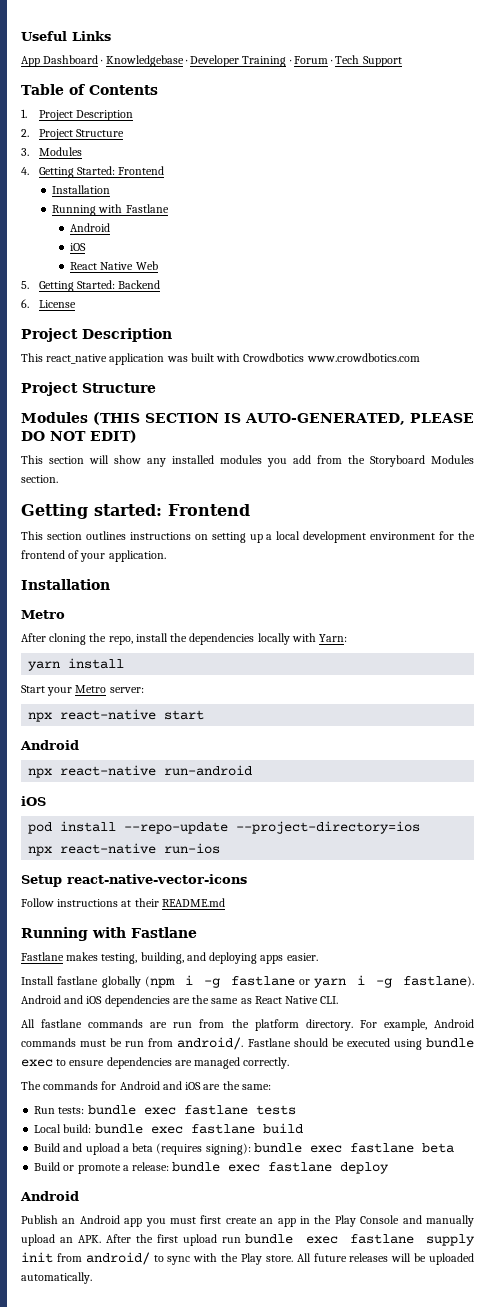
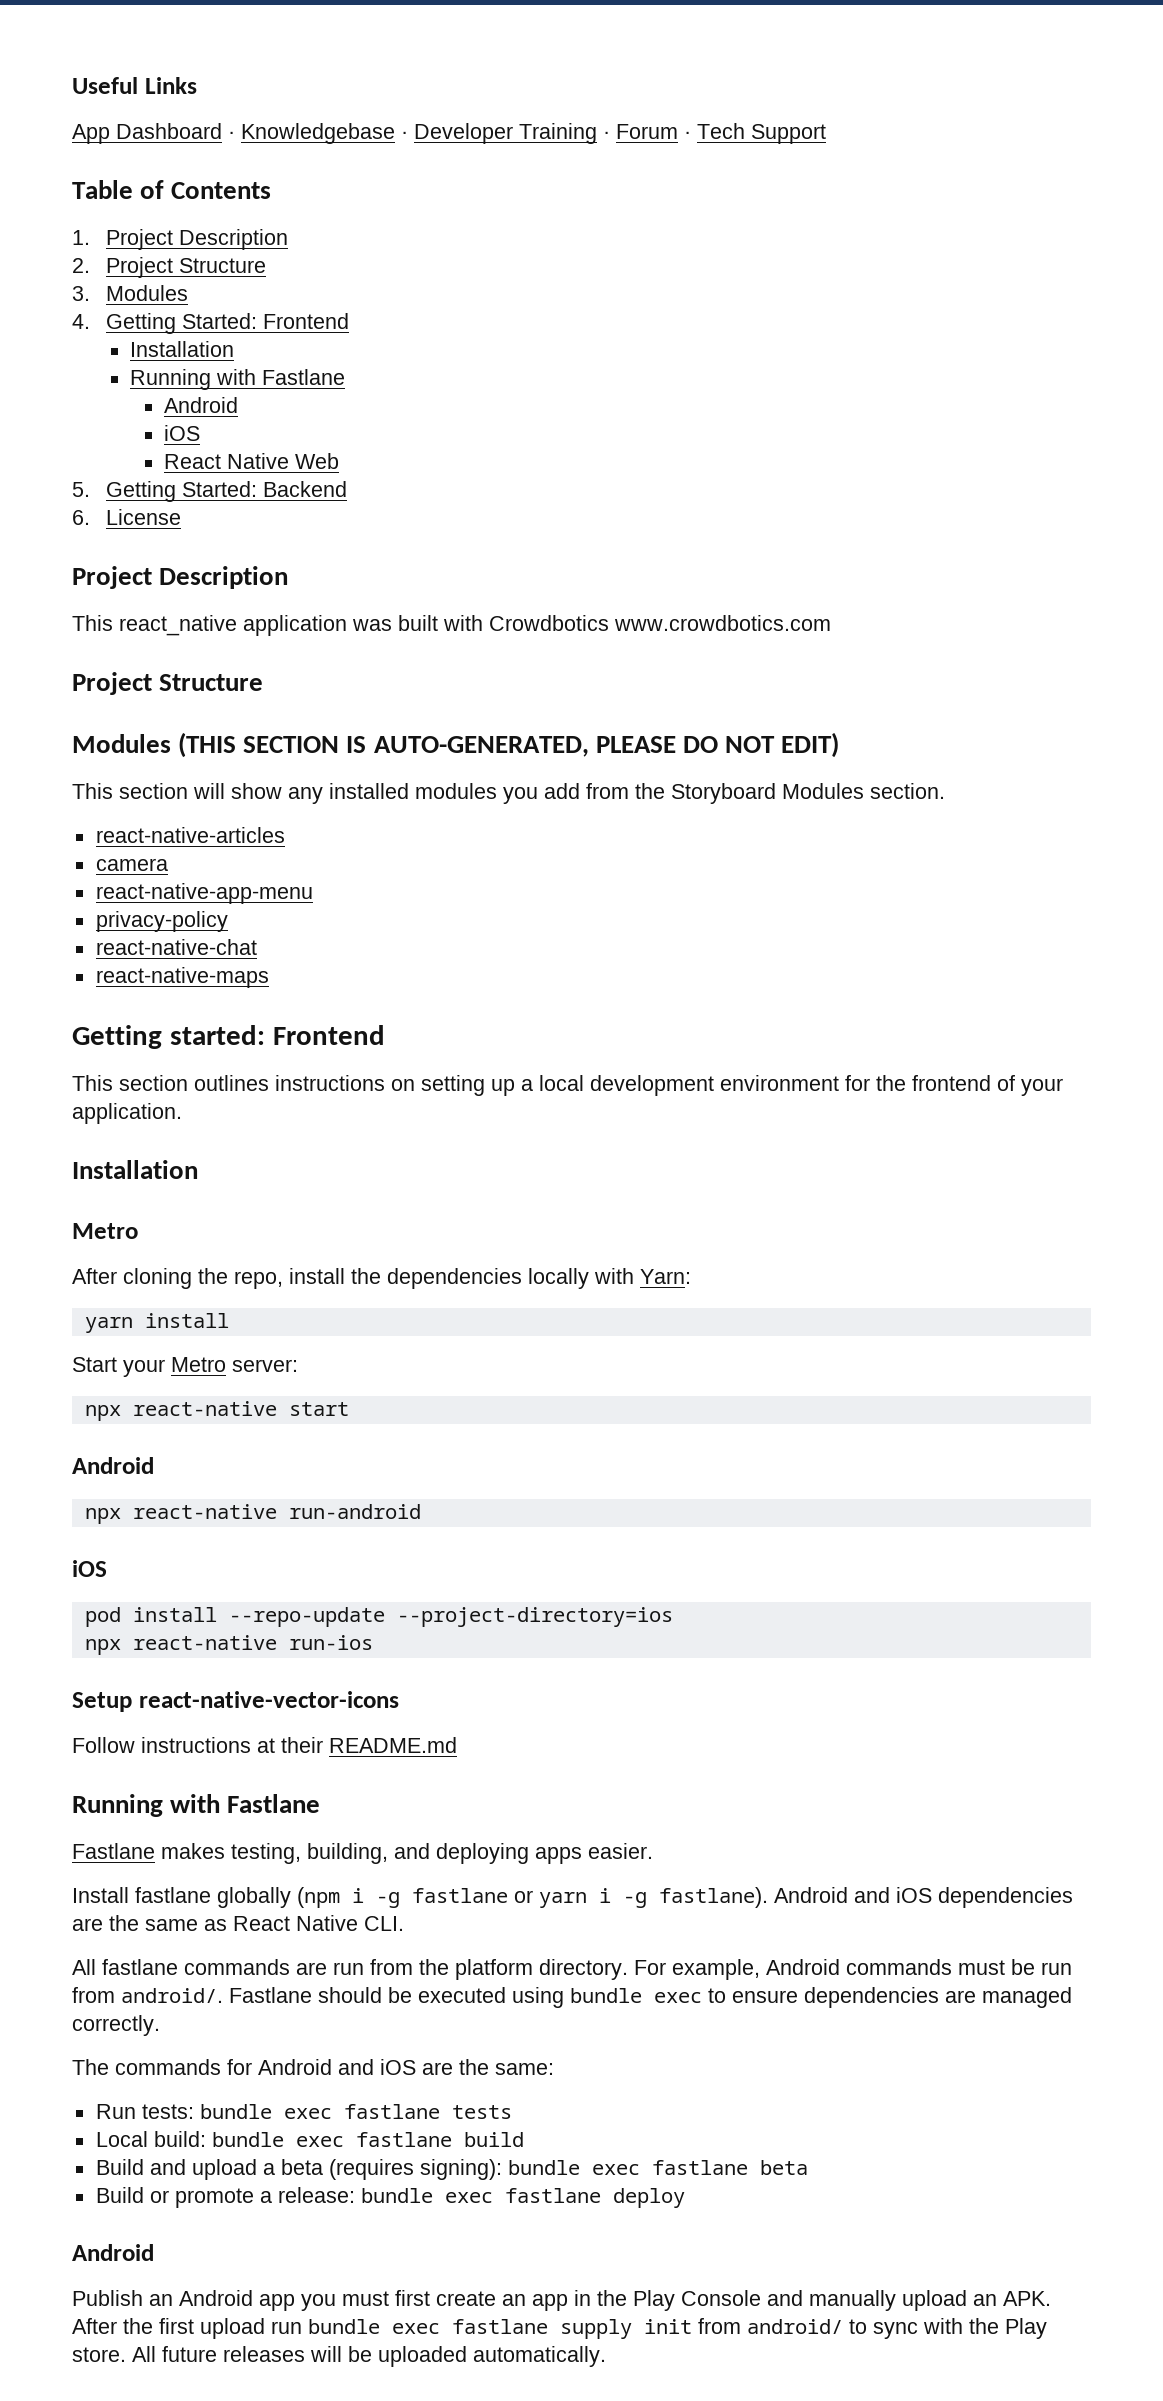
+ react-native-articles
+ camera
+ react-native-app-menu
+ privacy-policy
+ react-native-chat
+ react-native-maps

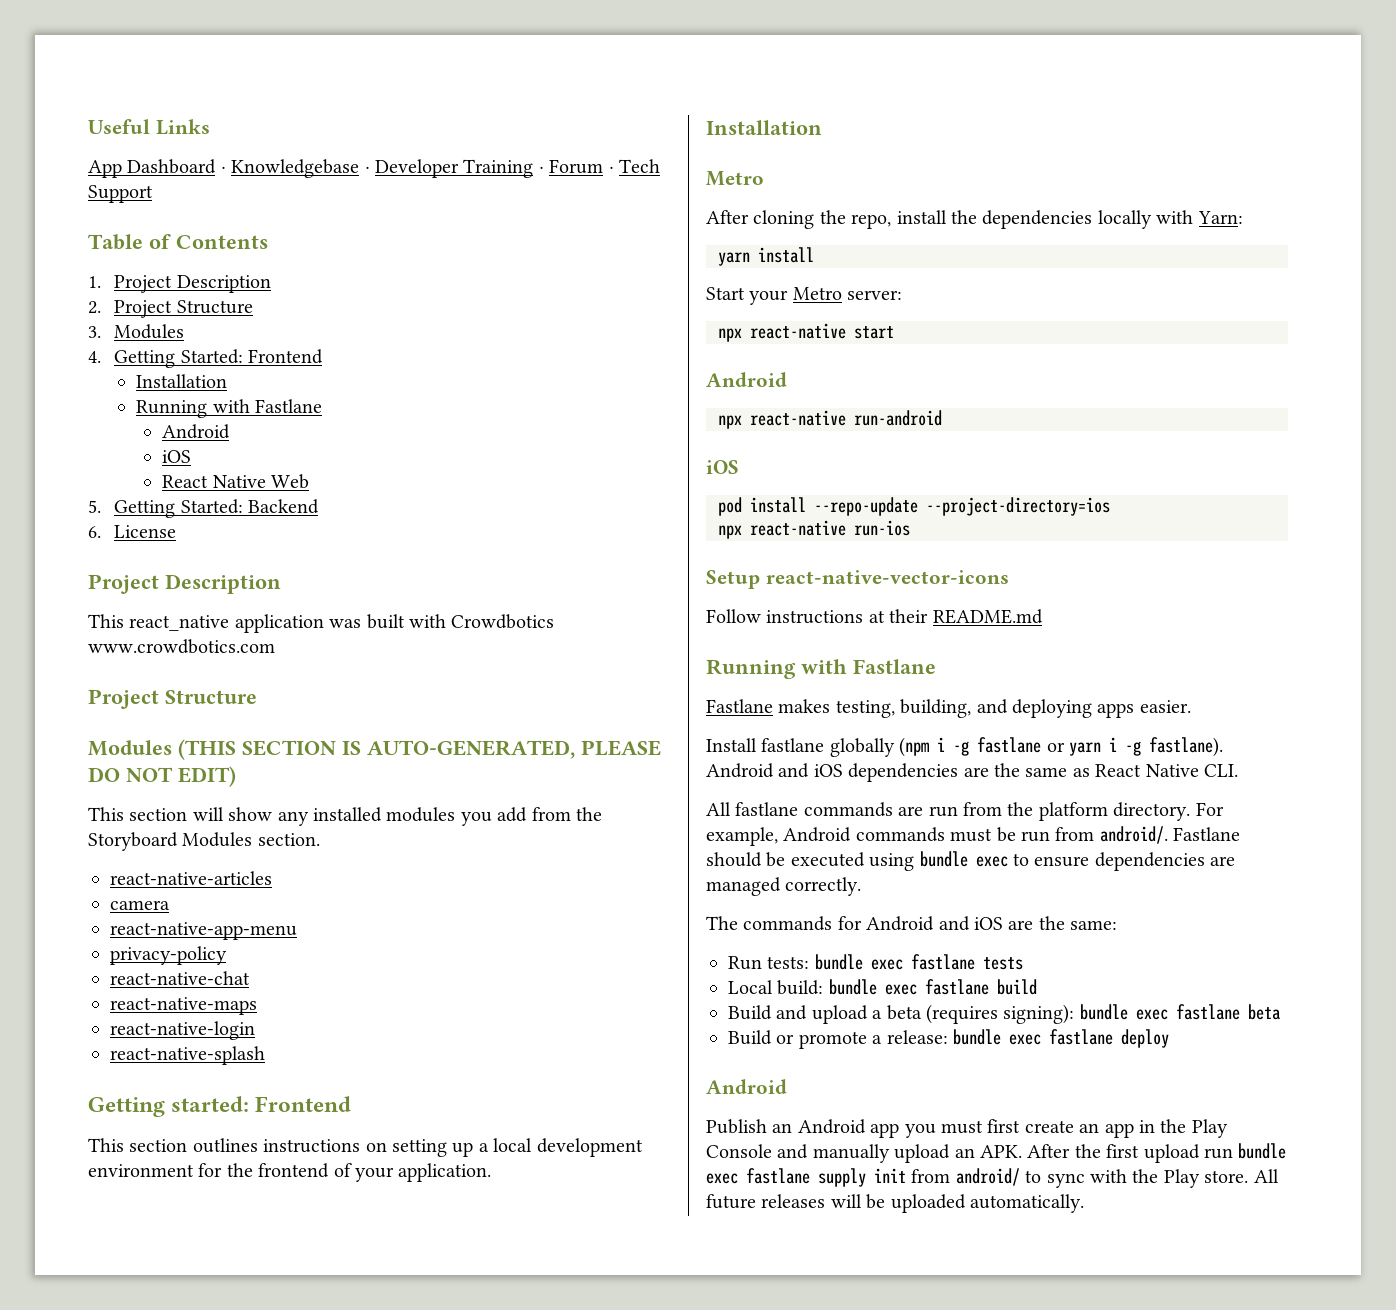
+ react-native-login
+ react-native-splash

